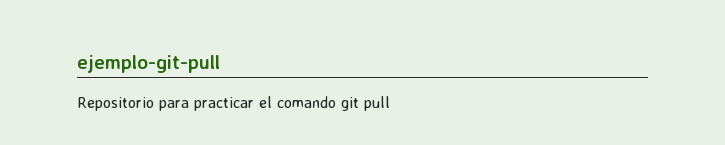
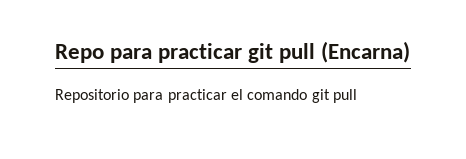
- ejemplo-git-pull
+ Repo para practicar git pull (Encarna)

